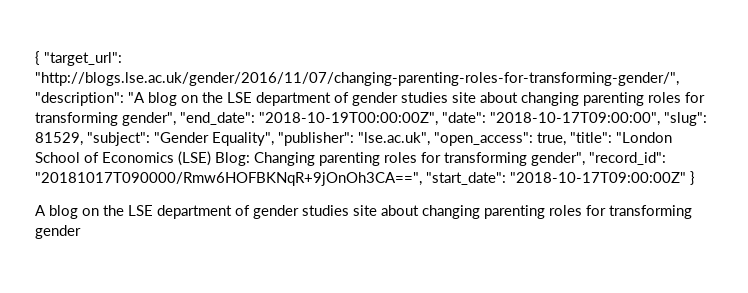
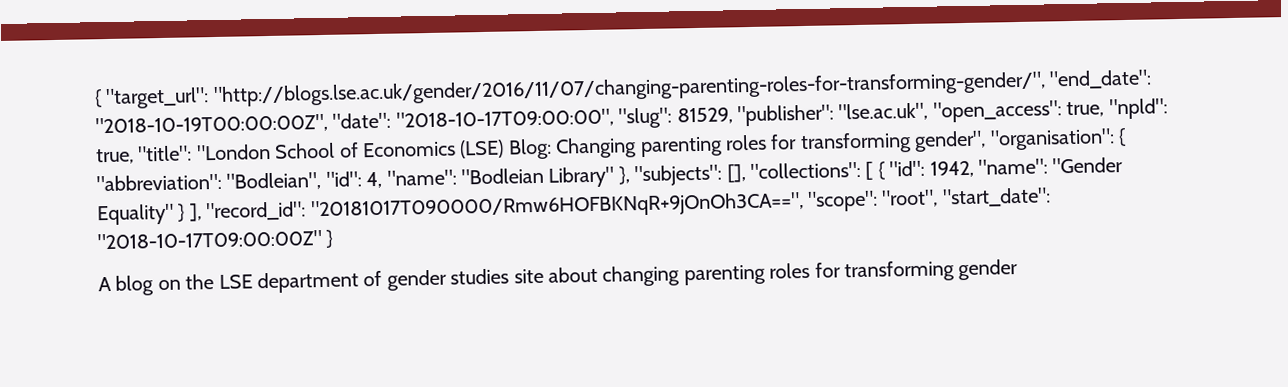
- { "target_url": "http://blogs.lse.ac.uk/gender/2016/11/07/changing-parenting-roles-for-transforming-gender/", "description": "A blog on the LSE department of gender studies site about changing parenting roles for transforming gender", "end_date": "2018-10-19T00:00:00Z", "date": "2018-10-17T09:00:00", "slug": 81529, "subject": "Gender Equality", "publisher": "lse.ac.uk", "open_access": true, "title": "London School of Economics (LSE) Blog: Changing parenting roles for transforming gender", "record_id": "20181017T090000/Rmw6HOFBKNqR+9jOnOh3CA==", "start_date": "2018-10-17T09:00:00Z" }
+ { "target_url": "http://blogs.lse.ac.uk/gender/2016/11/07/changing-parenting-roles-for-transforming-gender/", "end_date": "2018-10-19T00:00:00Z", "date": "2018-10-17T09:00:00", "slug": 81529, "publisher": "lse.ac.uk", "open_access": true, "npld": true, "title": "London School of Economics (LSE) Blog: Changing parenting roles for transforming gender", "organisation": { "abbreviation": "Bodleian", "id": 4, "name": "Bodleian Library" }, "subjects": [], "collections": [ { "id": 1942, "name": "Gender Equality" } ], "record_id": "20181017T090000/Rmw6HOFBKNqR+9jOnOh3CA==", "scope": "root", "start_date": "2018-10-17T09:00:00Z" }

